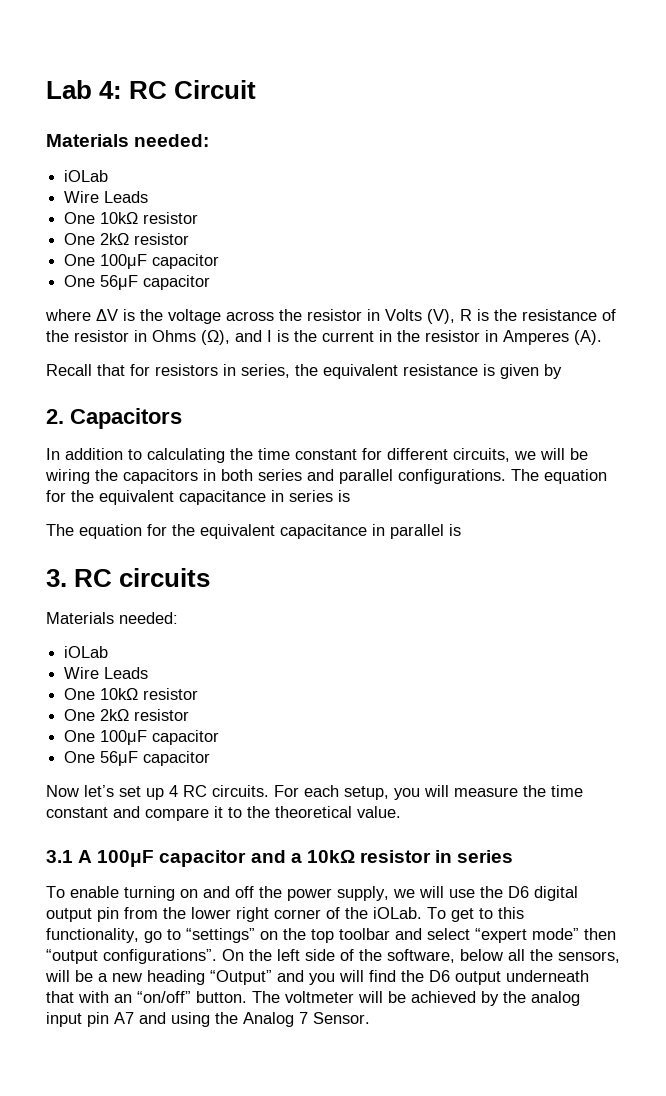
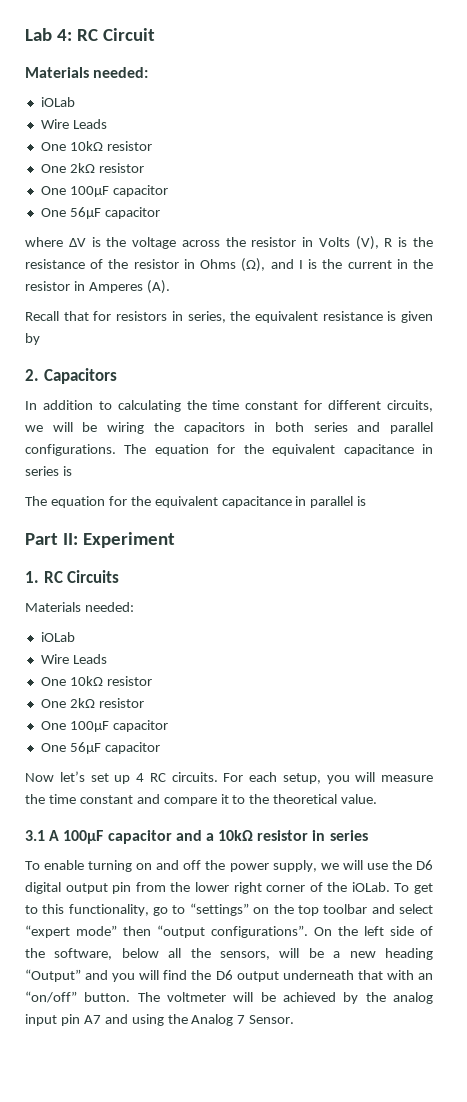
- 3. RC circuits
+ Part II: Experiment
+ 1. RC Circuits

